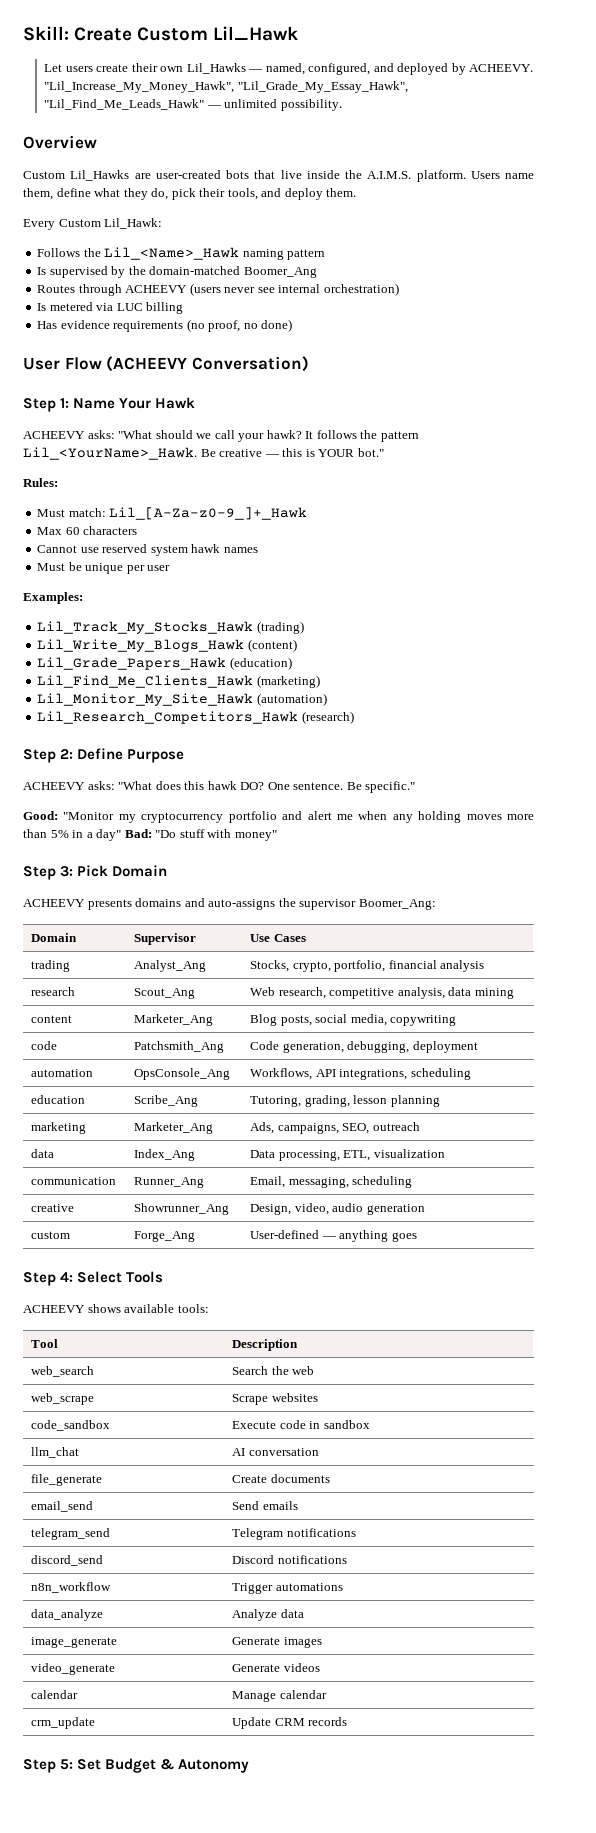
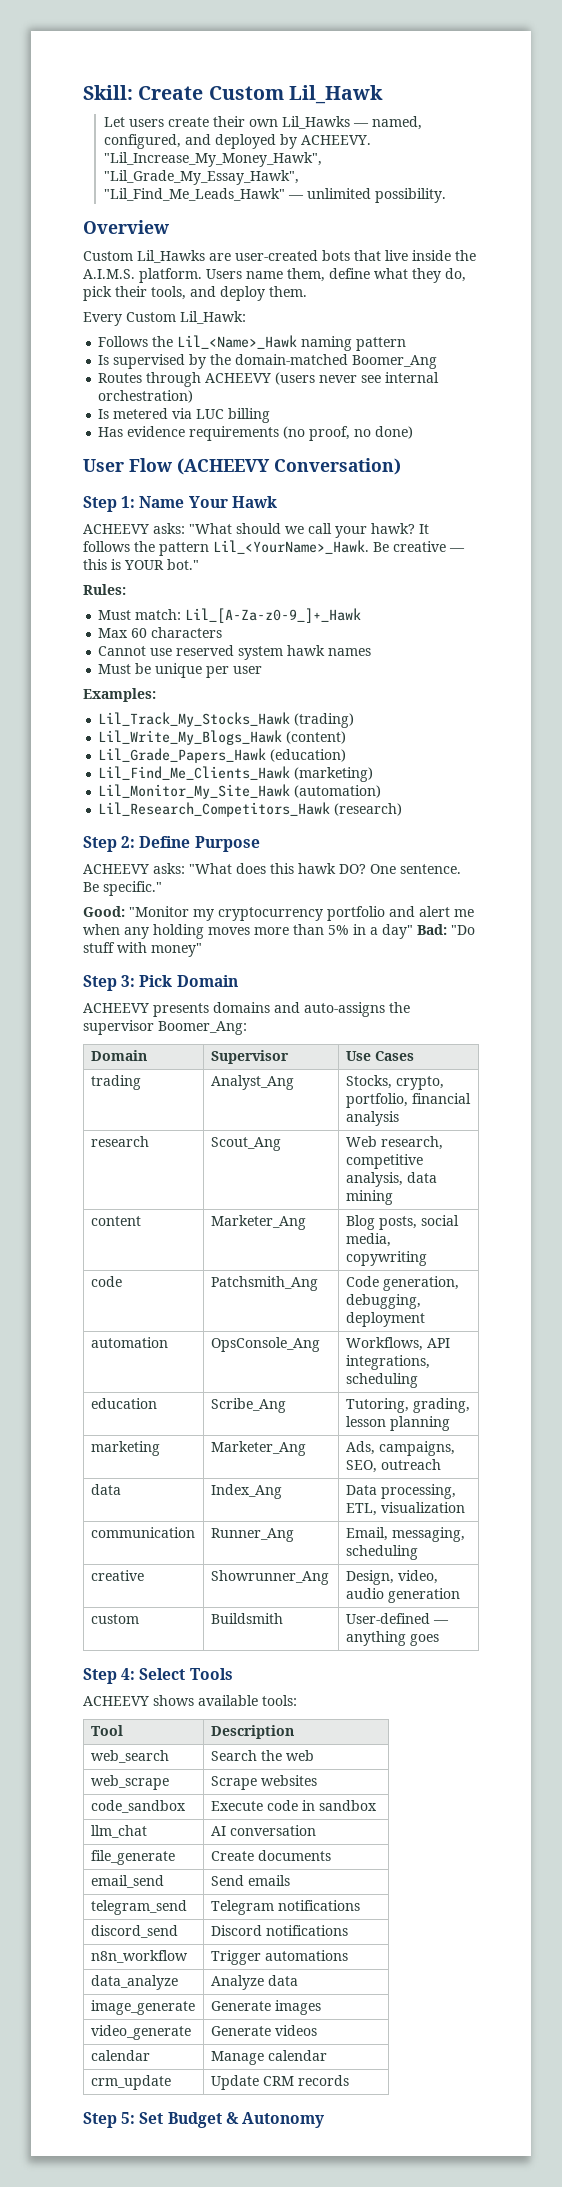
- custom | Forge_Ang | User-defined — anything goes
+ custom | Buildsmith | User-defined — anything goes

